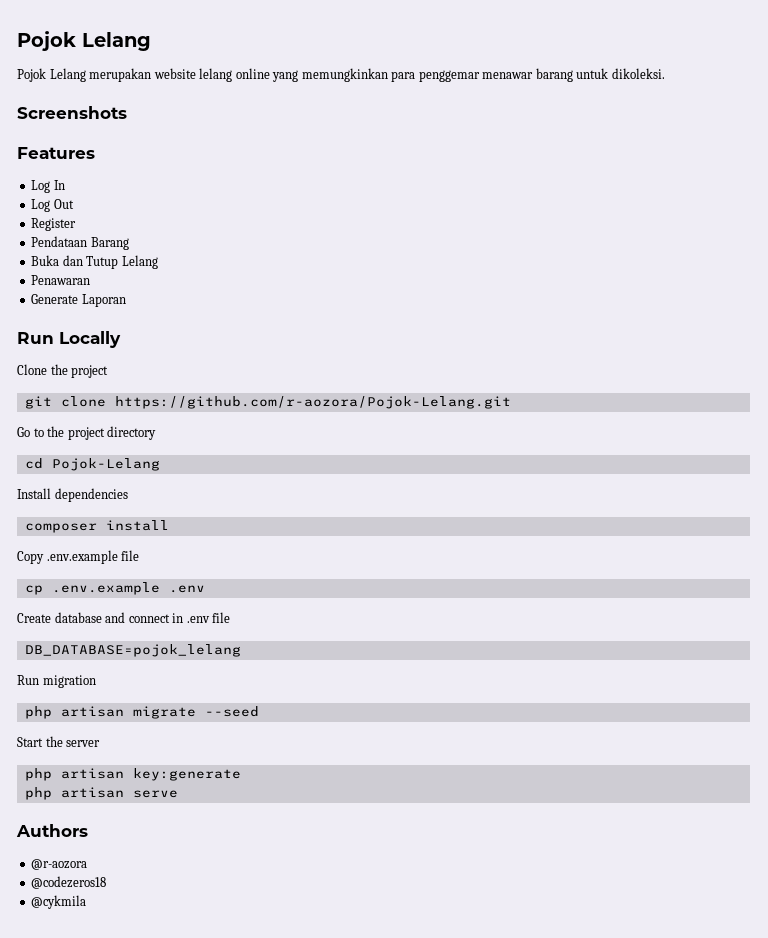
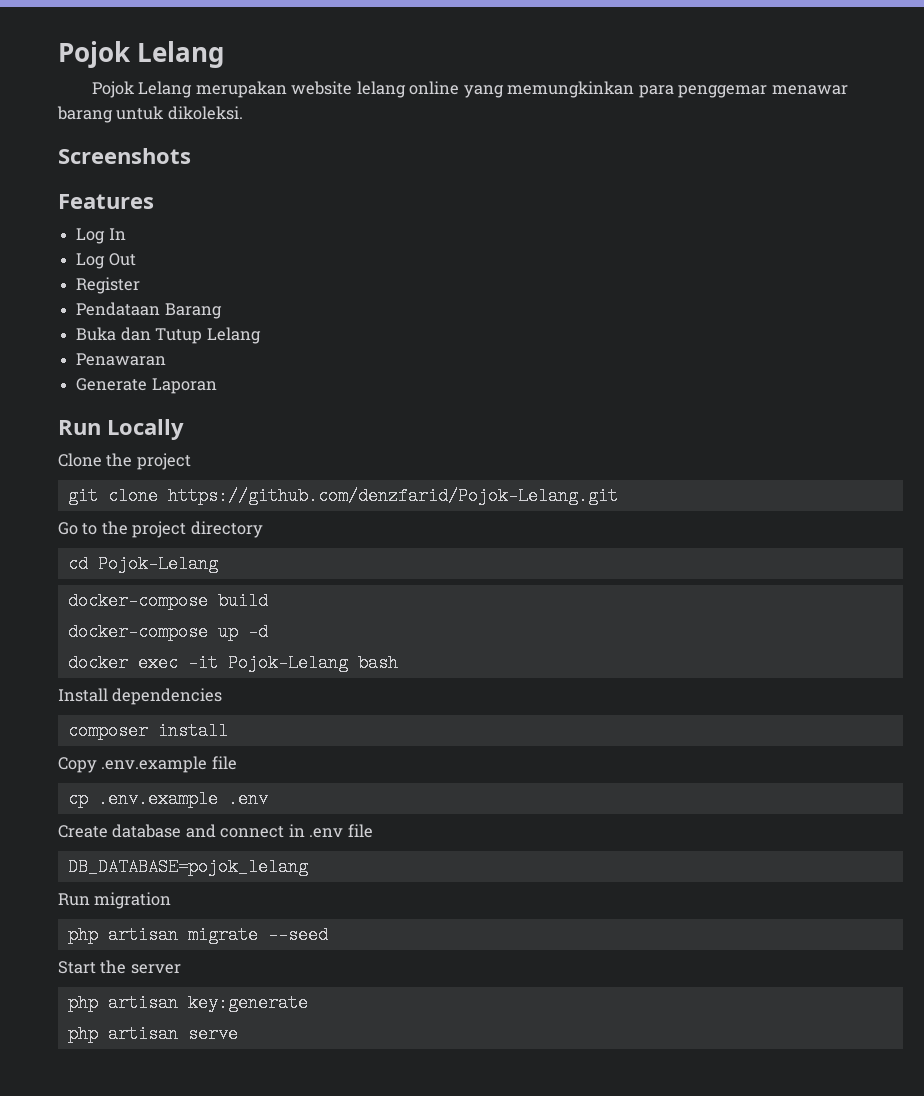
- git clone https://github.com/r-aozora/Pojok-Lelang.git
+ git clone https://github.com/denzfarid/Pojok-Lelang.git
+ docker-compose build
+ docker-compose up -d
+ docker exec -it Pojok-Lelang bash
- Authors
- @r-aozora
- @codezeros18
- @cykmila

